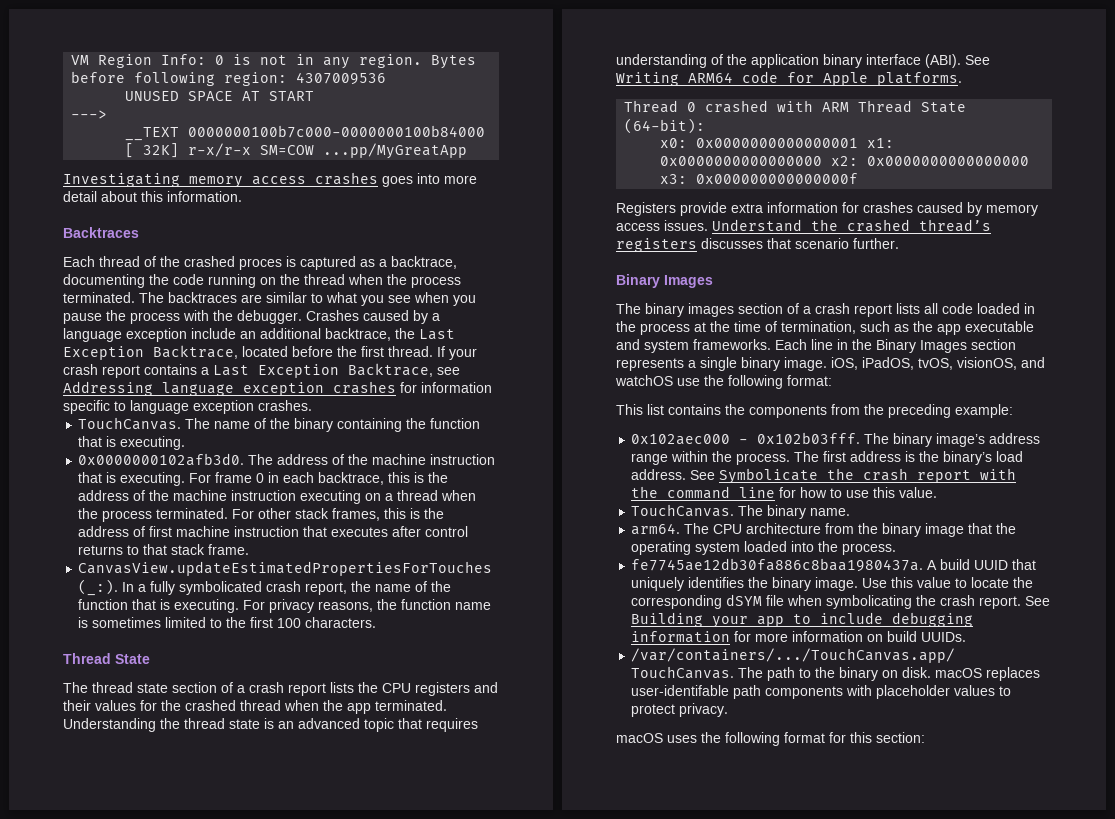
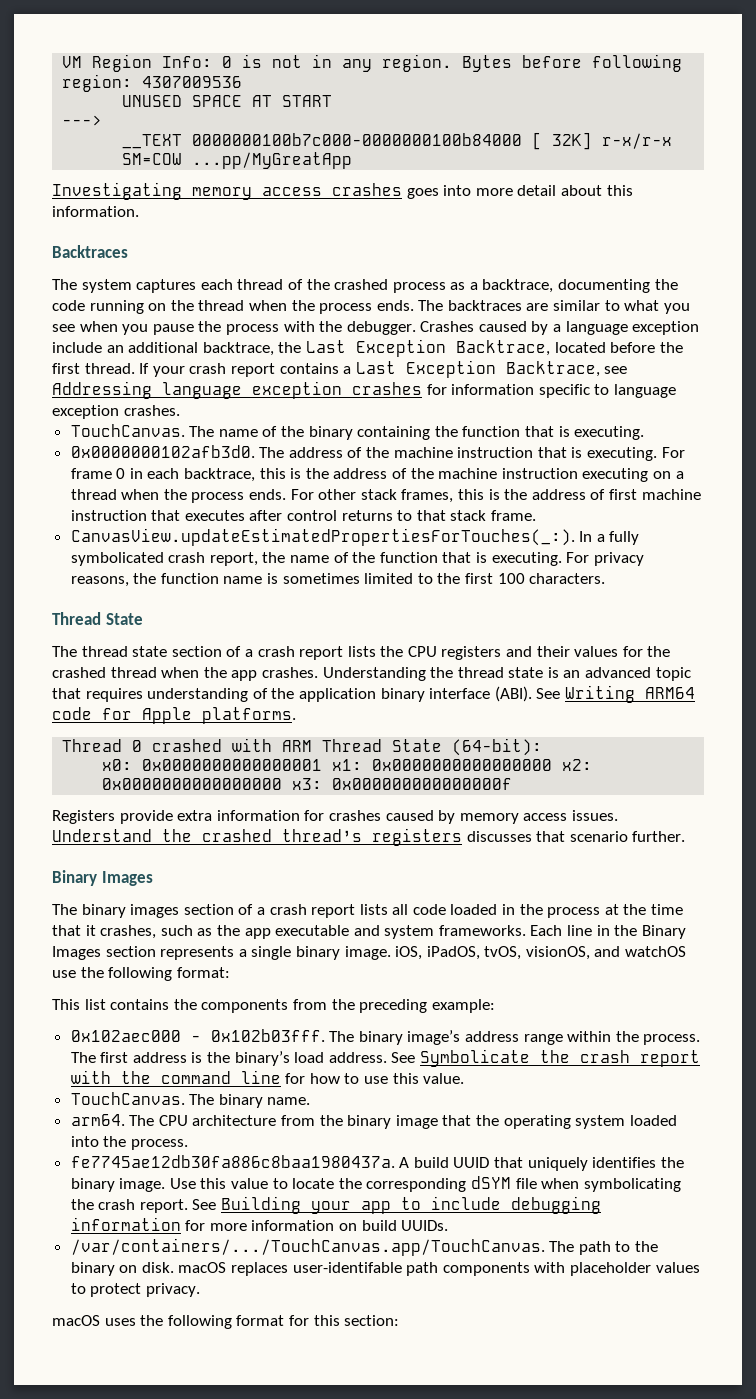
- Each thread of the crashed proces is captured as a backtrace, documenting the code running on the thread when the process terminated.
+ The system captures each thread of the crashed process as a backtrace, documenting the code running on the thread when the process ends.
- For frame 0 in each backtrace, this is the address of the machine instruction executing on a thread when the process terminated.
+ For frame 0 in each backtrace, this is the address of the machine instruction executing on a thread when the process ends.
- The thread state section of a crash report lists the CPU registers and their values for the crashed thread when the app terminated.
+ The thread state section of a crash report lists the CPU registers and their values for the crashed thread when the app crashes.
- The binary images section of a crash report lists all code loaded in the process at the time of termination, such as the app executable and system frameworks.
+ The binary images section of a crash report lists all code loaded in the process at the time that it crashes, such as the app executable and system frameworks.

